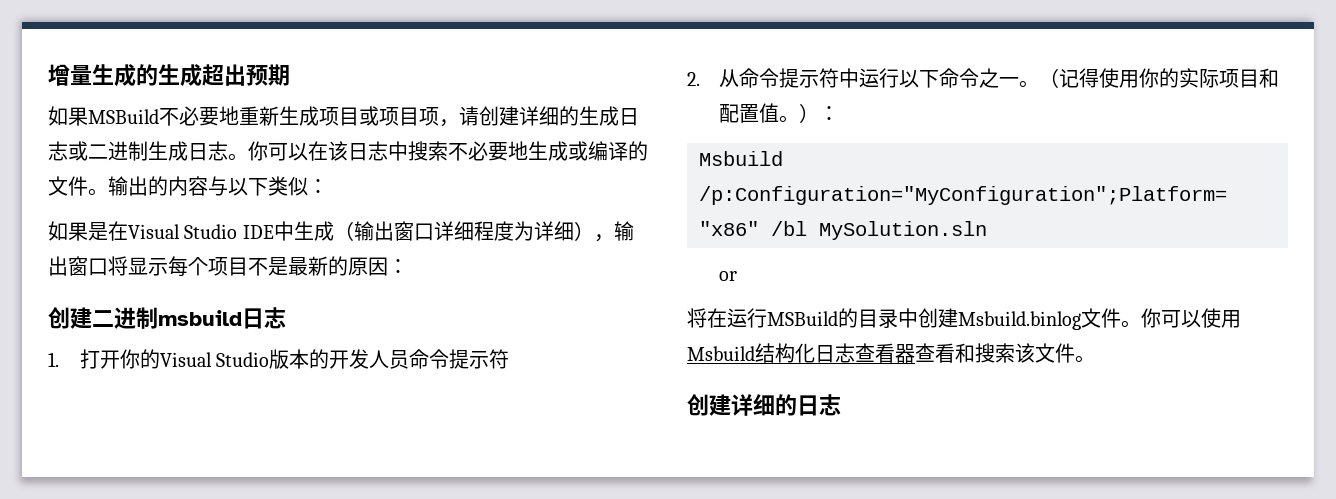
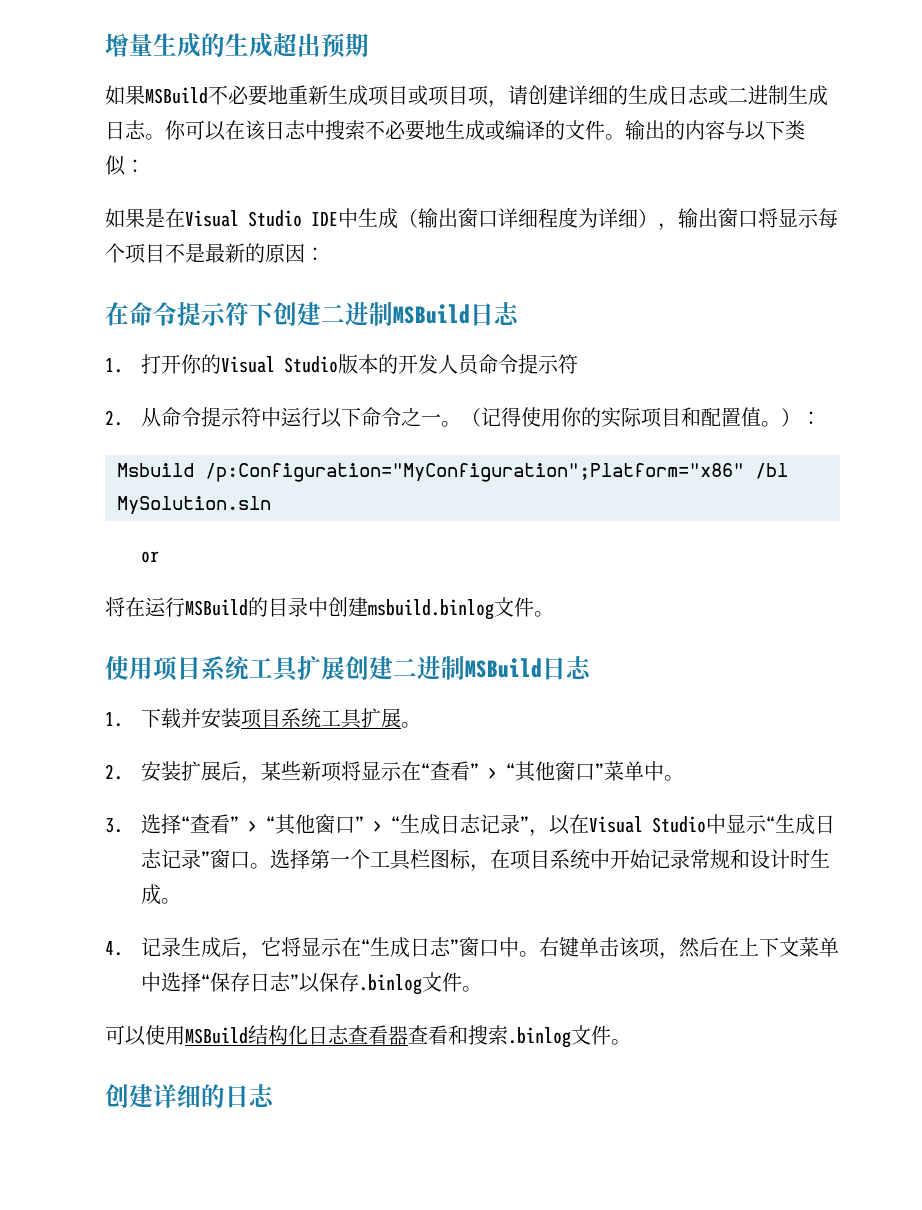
- 创建二进制msbuild日志
+ 在命令提示符下创建二进制MSBuild日志
- 将在运行MSBuild的目录中创建Msbuild.binlog文件。你可以使用Msbuild结构化日志查看器查看和搜索该文件。
+ 将在运行MSBuild的目录中创建msbuild.binlog文件。
+ 使用项目系统工具扩展创建二进制MSBuild日志
+ 1.下载并安装项目系统工具扩展。
+ 2.安装扩展后，某些新项将显示在“查看” > “其他窗口”菜单中。
+ 3.选择“查看” > “其他窗口” > “生成日志记录”，以在Visual Studio中显示“生成日志记录”窗口。选择第一个工具栏图标，在项目系统中开始记录常规和设计时生成。
+ 4.记录生成后，它将显示在“生成日志”窗口中。右键单击该项，然后在上下文菜单中选择“保存日志”以保存.binlog文件。
+ 可以使用MSBuild结构化日志查看器查看和搜索.binlog文件。

